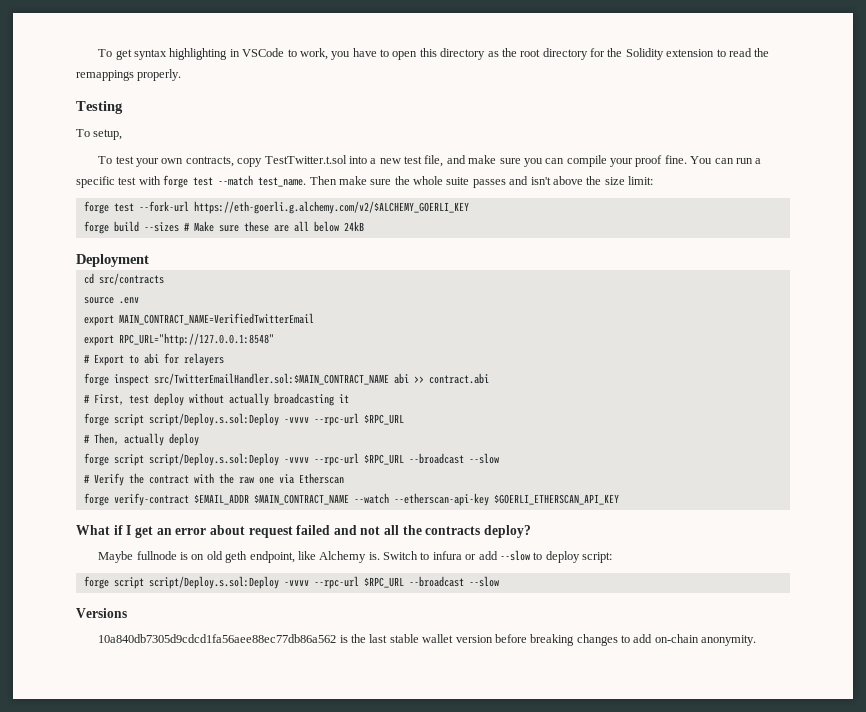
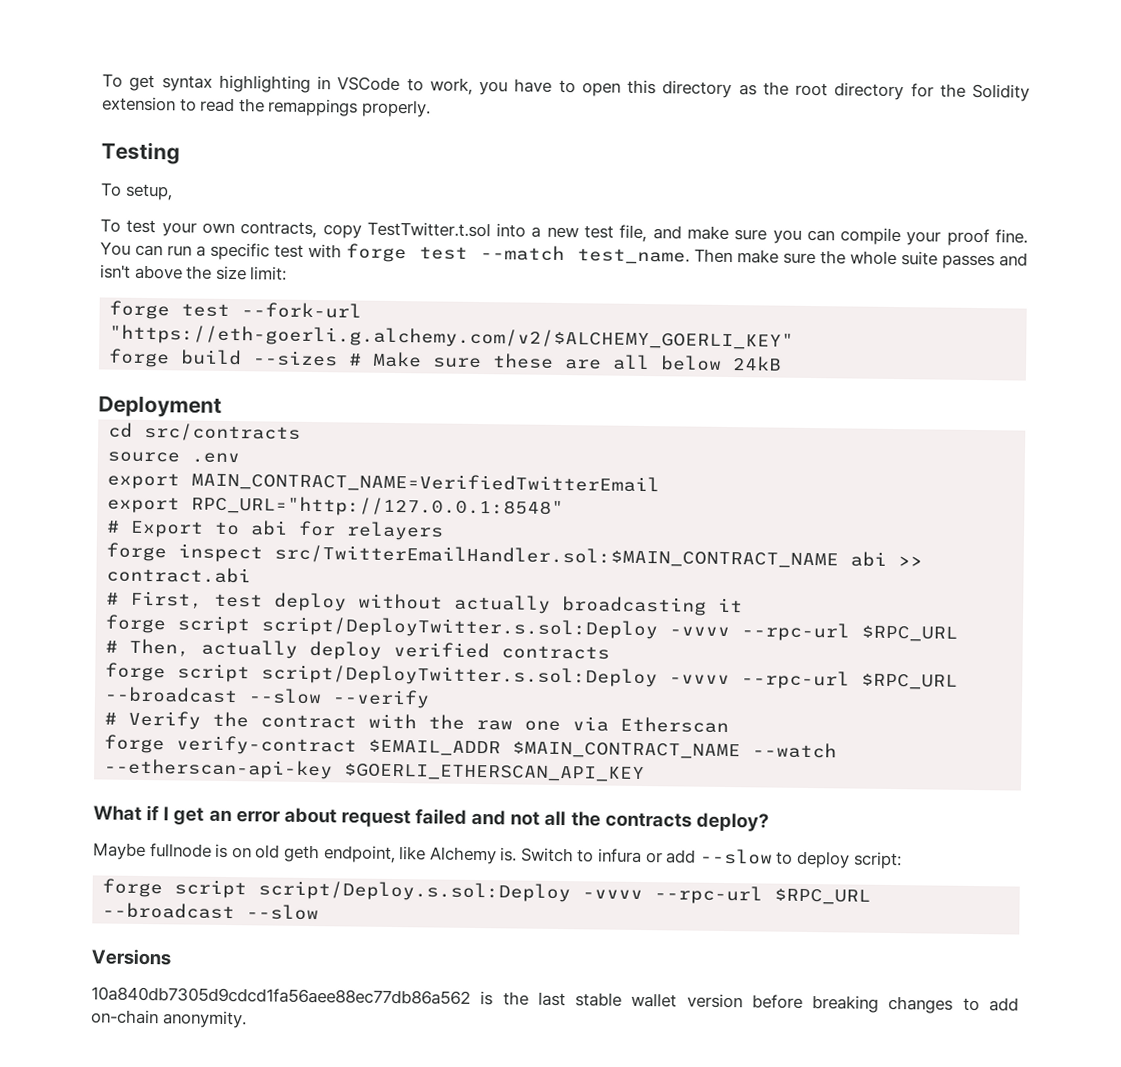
- forge test --fork-url https://eth-goerli.g.alchemy.com/v2/$ALCHEMY_GOERLI_KEY
+ forge test --fork-url "https://eth-goerli.g.alchemy.com/v2/$ALCHEMY_GOERLI_KEY"
  # First, test deploy without actually broadcasting it
- forge script script/Deploy.s.sol:Deploy -vvvv --rpc-url $RPC_URL
+ forge script script/DeployTwitter.s.sol:Deploy -vvvv --rpc-url $RPC_URL
- # Then, actually deploy
- forge script script/Deploy.s.sol:Deploy -vvvv --rpc-url $RPC_URL --broadcast --slow
+ # Then, actually deploy verified contracts
+ forge script script/DeployTwitter.s.sol:Deploy -vvvv --rpc-url $RPC_URL --broadcast --slow --verify

